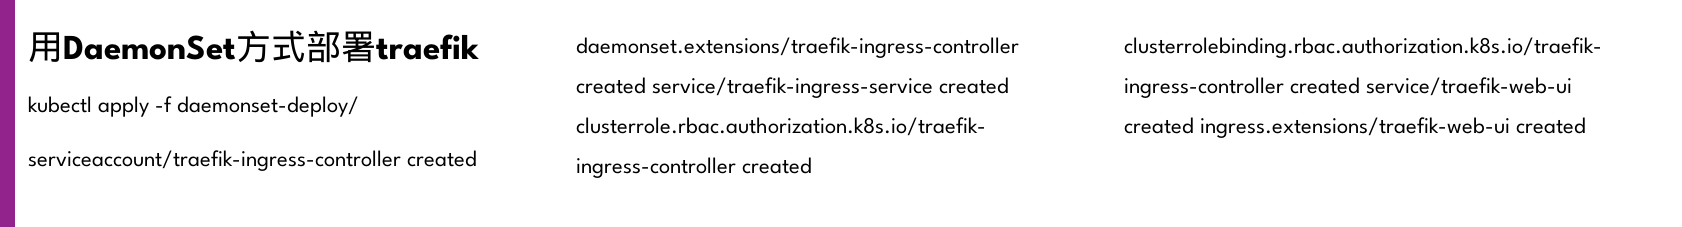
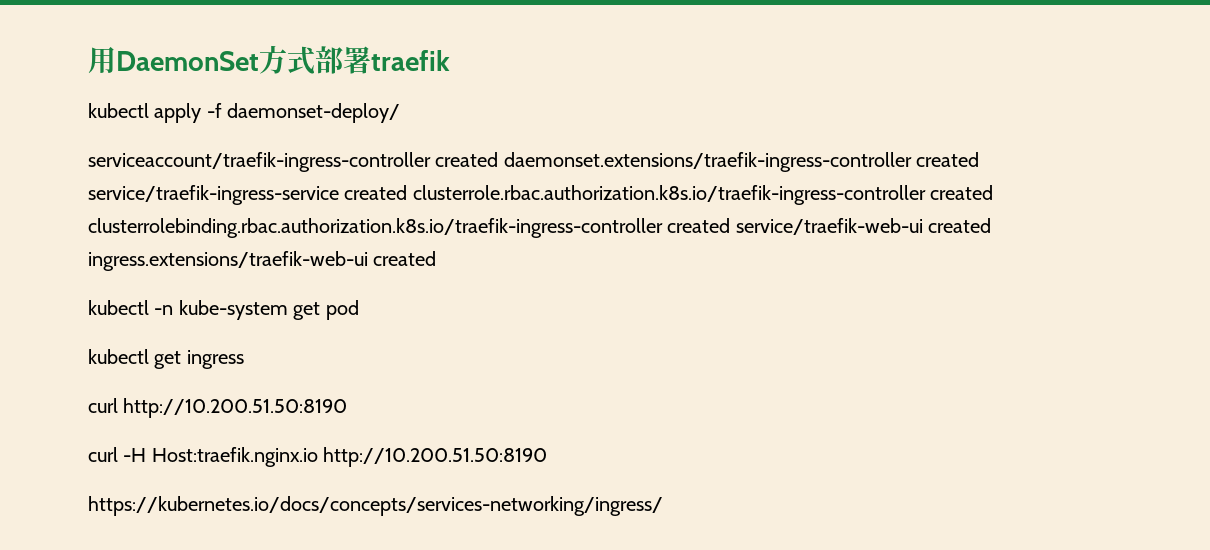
+ kubectl -n kube-system get pod
+ kubectl get ingress
+ curl http://10.200.51.50:8190
+ curl -H Host:traefik.nginx.io http://10.200.51.50:8190
+ https://kubernetes.io/docs/concepts/services-networking/ingress/

